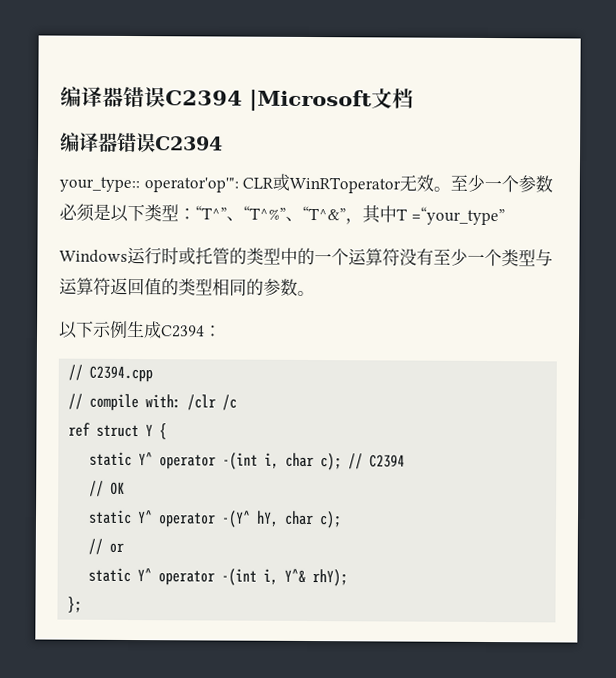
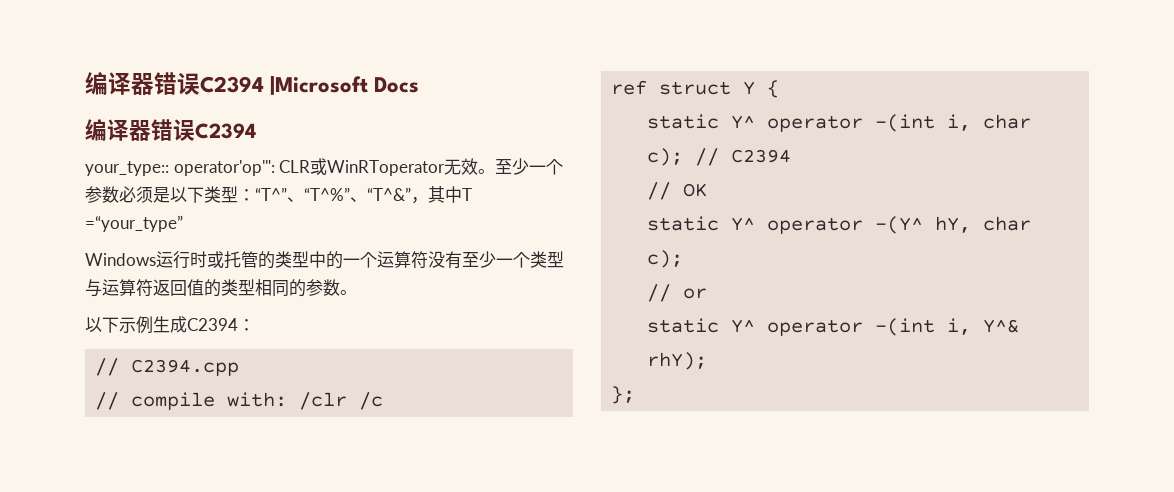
- 编译器错误C2394 |Microsoft文档
+ 编译器错误C2394 |Microsoft Docs

